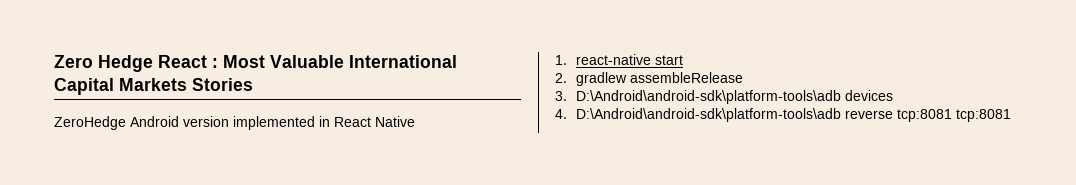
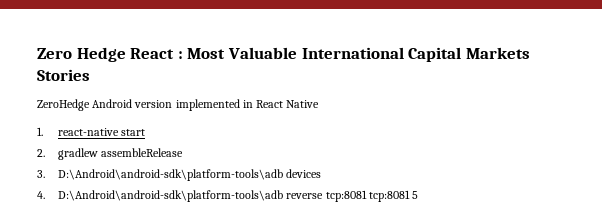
- 4. D:\Android\android-sdk\platform-tools\adb reverse tcp:8081 tcp:8081
+ 4. D:\Android\android-sdk\platform-tools\adb reverse tcp:8081 tcp:8081 5

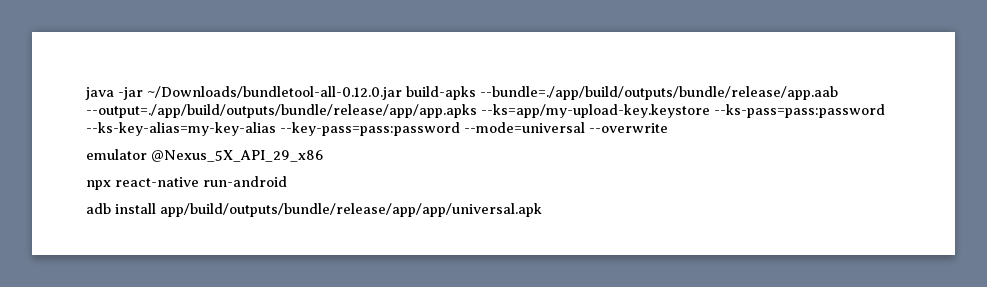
- Zero Hedge React : Most Valuable International Capital Markets Stories
- ZeroHedge Android version implemented in React Native
- 1. react-native start
- 2. gradlew assembleRelease
- 3. D:\Android\android-sdk\platform-tools\adb devices
- 4. D:\Android\android-sdk\platform-tools\adb reverse tcp:8081 tcp:8081 5
+ java -jar ~/Downloads/bundletool-all-0.12.0.jar build-apks --bundle=./app/build/outputs/bundle/release/app.aab --output=./app/build/outputs/bundle/release/app/app.apks --ks=app/my-upload-key.keystore --ks-pass=pass:password --ks-key-alias=my-key-alias --key-pass=pass:password --mode=universal --overwrite
+ emulator @Nexus_5X_API_29_x86
+ npx react-native run-android
+ adb install app/build/outputs/bundle/release/app/app/universal.apk

